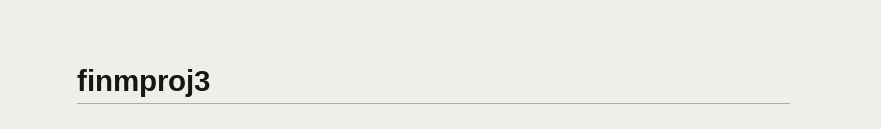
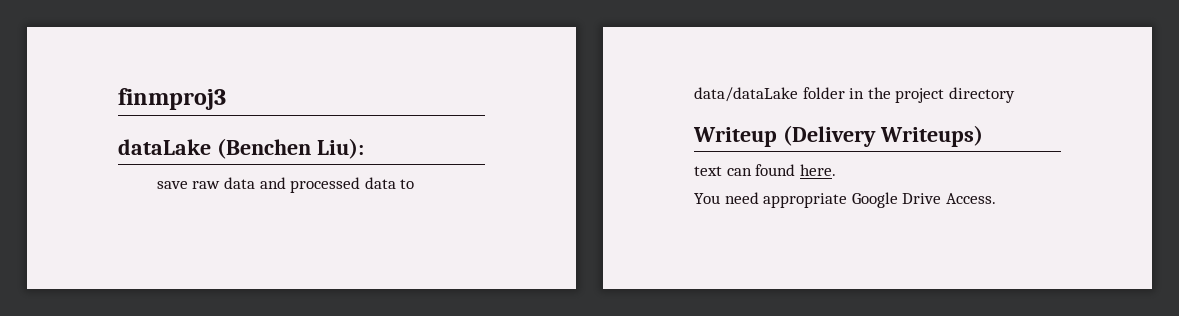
+ dataLake (Benchen Liu):
+ save raw data and processed data to data/dataLake folder in the project directory
+ Writeup (Delivery Writeups)
+ text can found here.
+ You need appropriate Google Drive Access.

